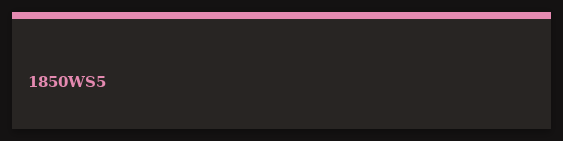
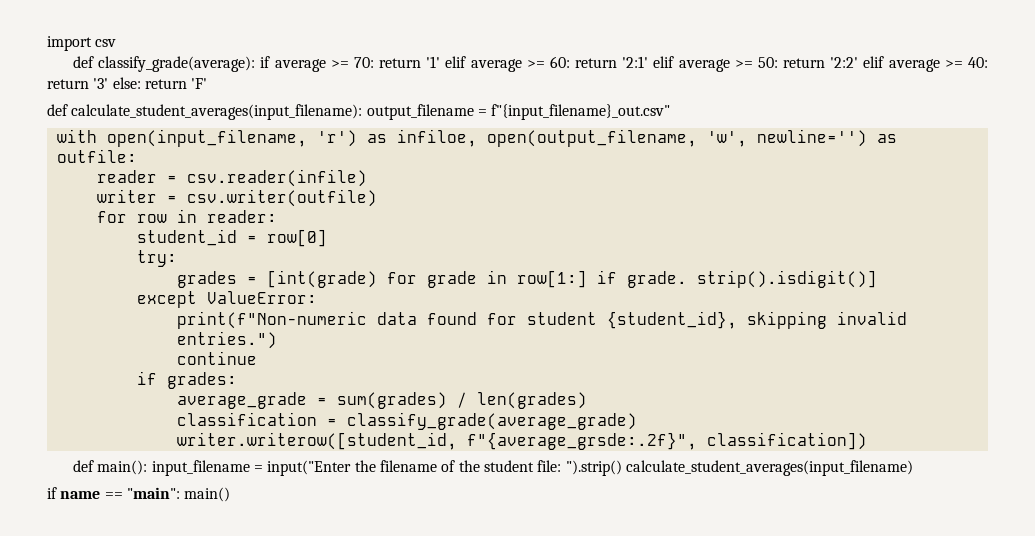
- 1850WS5
+ import csv
+ def classify_grade(average): if average >= 70: return '1' elif average >= 60: return '2:1' elif average >= 50: return '2:2' elif average >= 40: return '3' else: return 'F'
+ def calculate_student_averages(input_filename): output_filename = f"{input_filename}_out.csv"
+ with open(input_filename, 'r') as infiloe, open(output_filename, 'w', newline='') as outfile:
+ reader = csv.reader(infile)
+ writer = csv.writer(outfile)
+ for row in reader:
+ student_id = row[0]
+ try:
+ grades = [int(grade) for grade in row[1:] if grade. strip().isdigit()]
+ except ValueError:
+ print(f"Non-numeric data found for student {student_id}, skipping invalid entries.")
+ continue
+ if grades:
+ average_grade = sum(grades) / len(grades)
+ classification = classify_grade(average_grade)
+ writer.writerow([student_id, f"{average_grsde:.2f}", classification])
+ def main(): input_filename = input("Enter the filename of the student file: ").strip() calculate_student_averages(input_filename)
+ if name == "main": main()

